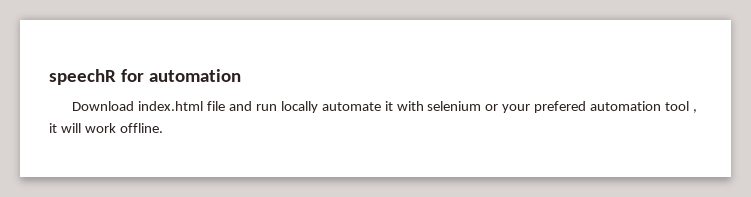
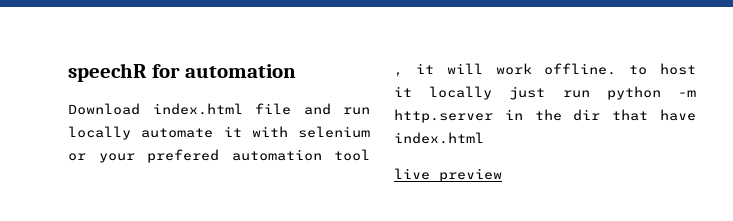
- Download index.html file and run locally automate it with selenium or your prefered automation tool , it will work offline.
+ Download index.html file and run locally automate it with selenium or your prefered automation tool , it will work offline. to host it locally just run python -m http.server in the dir that have index.html
+ live preview

